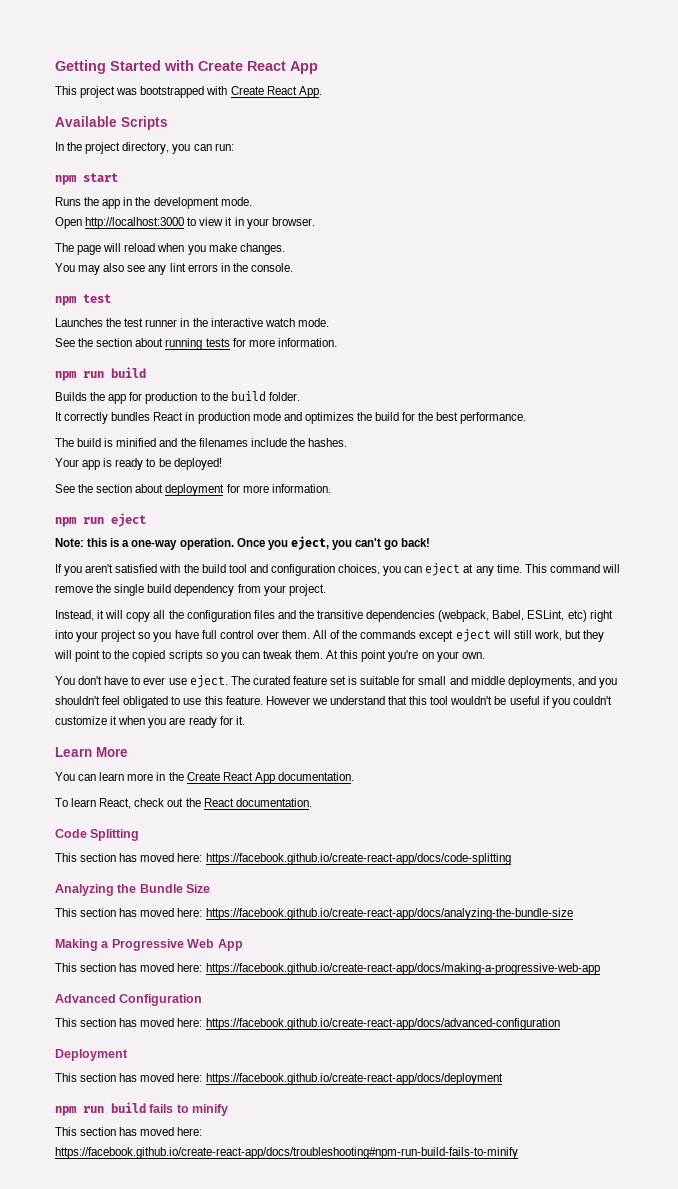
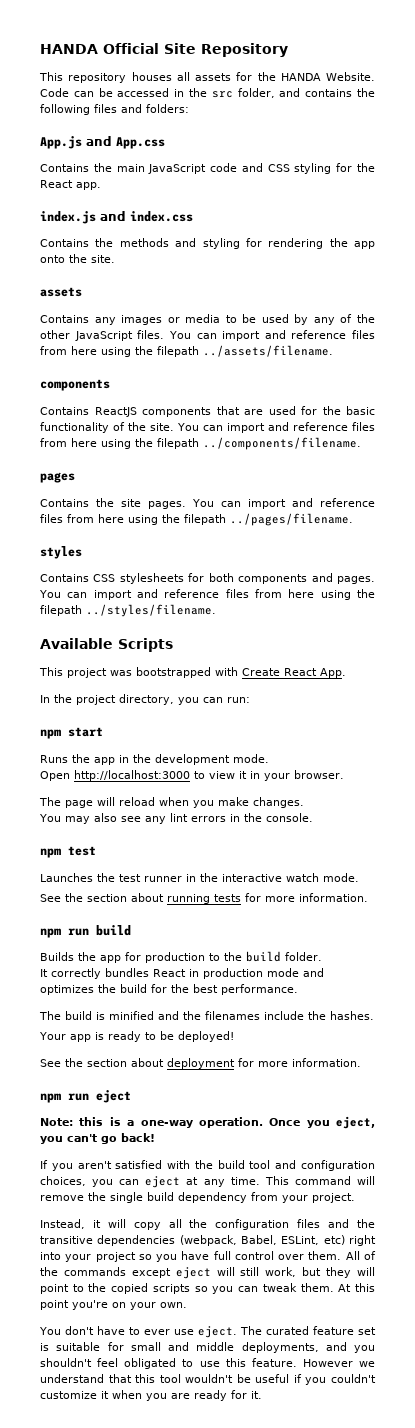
- Getting Started with Create React App
+ HANDA Official Site Repository
+ This repository houses all assets for the HANDA Website. Code can be accessed in the src folder, and contains the following files and folders:
+ App.js and App.css
+ Contains the main JavaScript code and CSS styling for the React app.
+ index.js and index.css
+ Contains the methods and styling for rendering the app onto the site.
+ assets
+ Contains any images or media to be used by any of the other JavaScript files. You can import and reference files from here using the filepath ../assets/filename.
+ components
+ Contains ReactJS components that are used for the basic functionality of the site. You can import and reference files from here using the filepath ../components/filename.
+ pages
+ Contains the site pages. You can import and reference files from here using the filepath ../pages/filename.
+ styles
+ Contains CSS stylesheets for both components and pages. You can import and reference files from here using the filepath ../styles/filename.
+ Available Scripts
- Available Scripts
- Learn More
- You can learn more in the Create React App documentation.
- To learn React, check out the React documentation.
- Code Splitting
- This section has moved here: https://facebook.github.io/create-react-app/docs/code-splitting
- Analyzing the Bundle Size
- This section has moved here: https://facebook.github.io/create-react-app/docs/analyzing-the-bundle-size
- Making a Progressive Web App
- This section has moved here: https://facebook.github.io/create-react-app/docs/making-a-progressive-web-app
- Advanced Configuration
- This section has moved here: https://facebook.github.io/create-react-app/docs/advanced-configuration
- Deployment
- This section has moved here: https://facebook.github.io/create-react-app/docs/deployment
- npm run build fails to minify
- This section has moved here: https://facebook.github.io/create-react-app/docs/troubleshooting#npm-run-build-fails-to-minify

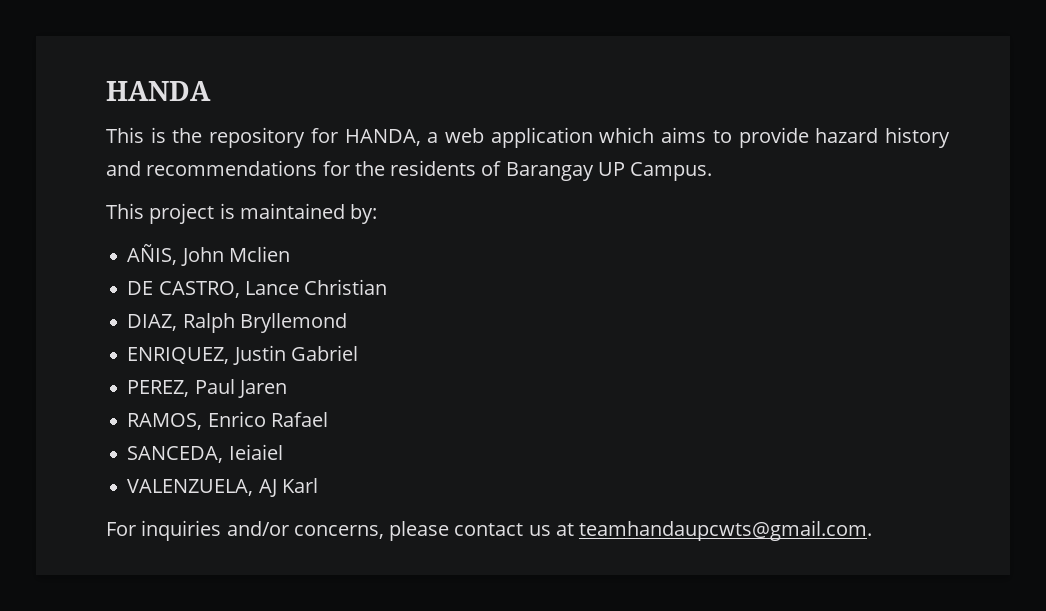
- HANDA Official Site Repository
- This repository houses all assets for the HANDA Website. Code can be accessed in the src folder, and contains the following files and folders:
- App.js and App.css
- Contains the main JavaScript code and CSS styling for the React app.
- index.js and index.css
- Contains the methods and styling for rendering the app onto the site.
- assets
- Contains any images or media to be used by any of the other JavaScript files. You can import and reference files from here using the filepath ../assets/filename.
- components
- Contains ReactJS components that are used for the basic functionality of the site. You can import and reference files from here using the filepath ../components/filename.
- pages
- Contains the site pages. You can import and reference files from here using the filepath ../pages/filename.
- styles
- Contains CSS stylesheets for both components and pages. You can import and reference files from here using the filepath ../styles/filename.
- Available Scripts
- This project was bootstrapped with Create React App.
- In the project directory, you can run:
- npm start
- Runs the app in the development mode.
- Open http://localhost:3000 to view it in your browser.
- The page will reload when you make changes.
- You may also see any lint errors in the console.
- npm test
- Launches the test runner in the interactive watch mode.
- See the section about running tests for more information.
- npm run build
- Builds the app for production to the build folder.
- It correctly bundles React in production mode and optimizes the build for the best performance.
- The build is minified and the filenames include the hashes.
- Your app is ready to be deployed!
- See the section about deployment for more information.
- npm run eject
- Note: this is a one-way operation. Once you eject, you can't go back!
- If you aren't satisfied with the build tool and configuration choices, you can eject at any time. This command will remove the single build dependency from your project.
- Instead, it will copy all the configuration files and the transitive dependencies (webpack, Babel, ESLint, etc) right into your project so you have full control over them. All of the commands except eject will still work, but they will point to the copied scripts so you can tweak them. At this point you're on your own.
- You don't have to ever use eject. The curated feature set is suitable for small and middle deployments, and you shouldn't feel obligated to use this feature. However we understand that this tool wouldn't be useful if you couldn't customize it when you are ready for it.
+ HANDA
+ This is the repository for HANDA, a web application which aims to provide hazard history and recommendations for the residents of Barangay UP Campus.
+ This project is maintained by:
+ AÑIS, John Mclien
+ DE CASTRO, Lance Christian
+ DIAZ, Ralph Bryllemond
+ ENRIQUEZ, Justin Gabriel
+ PEREZ, Paul Jaren
+ RAMOS, Enrico Rafael
+ SANCEDA, Ieiaiel
+ VALENZUELA, AJ Karl
+ For inquiries and/or concerns, please contact us at teamhandaupcwts@gmail.com.

